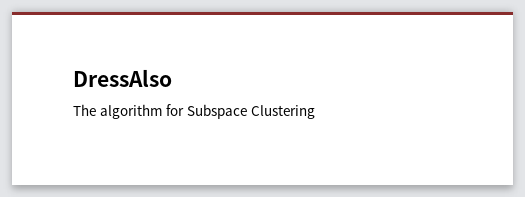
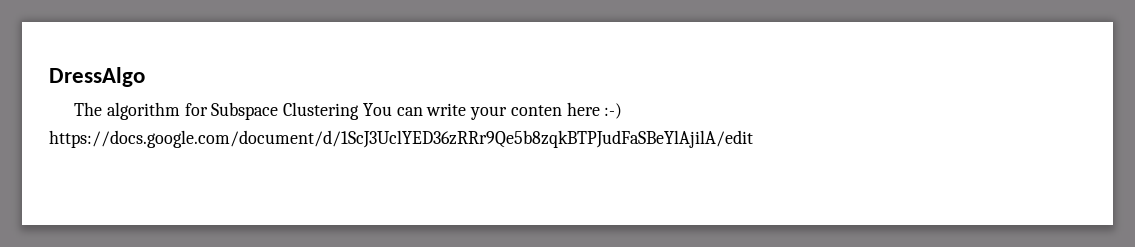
- DressAlso
+ DressAlgo
- The algorithm for Subspace Clustering
+ The algorithm for Subspace Clustering You can write your conten here :-) https://docs.google.com/document/d/1ScJ3UclYED36zRRr9Qe5b8zqkBTPJudFaSBeYlAjilA/edit

